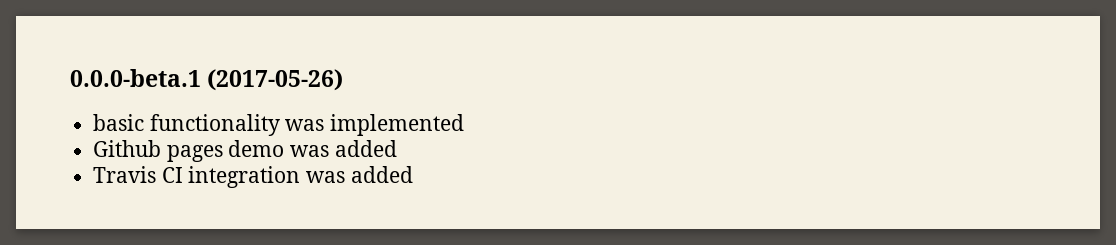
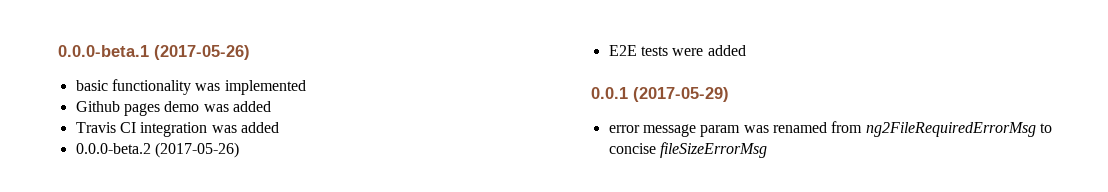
+ 0.0.0-beta.2 (2017-05-26)
+ E2E tests were added
+ 0.0.1 (2017-05-29)
+ error message param was renamed from ng2FileRequiredErrorMsg to concise fileSizeErrorMsg

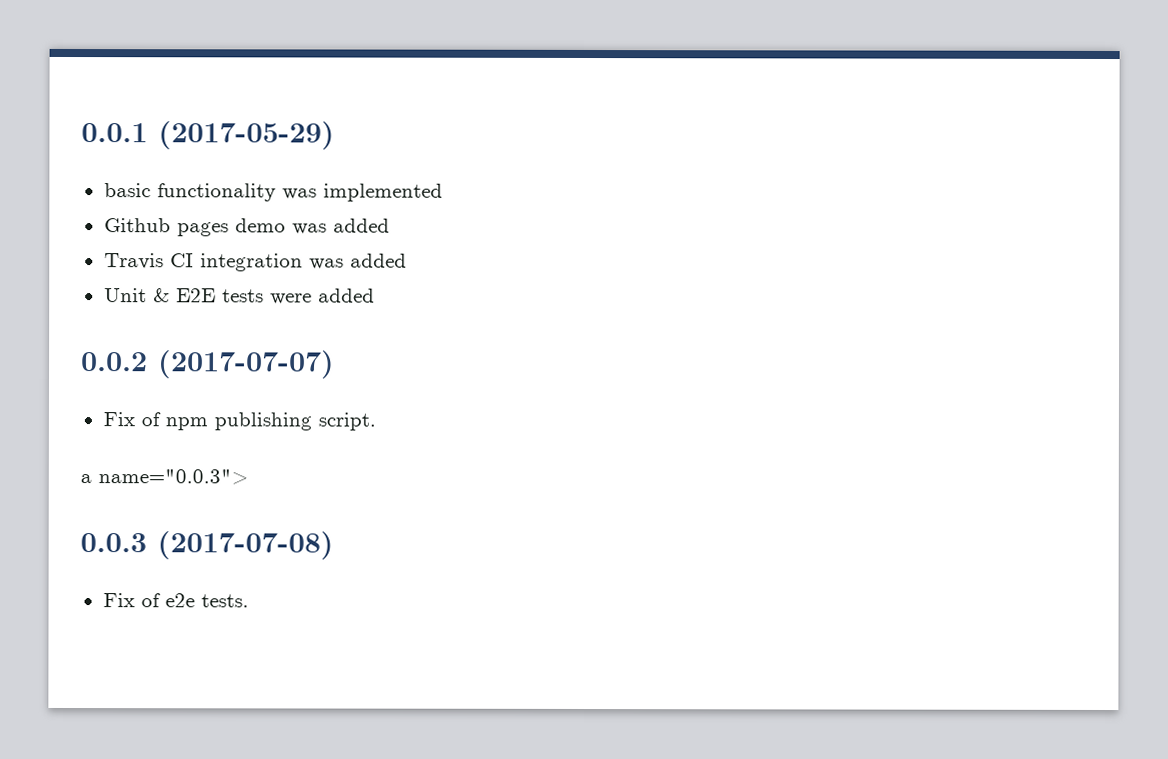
- 0.0.0-beta.1 (2017-05-26)
+ 0.0.1 (2017-05-29)
- 0.0.0-beta.2 (2017-05-26)
- E2E tests were added
+ Unit & E2E tests were added
- 0.0.1 (2017-05-29)
- error message param was renamed from ng2FileRequiredErrorMsg to concise fileSizeErrorMsg
+ 0.0.2 (2017-07-07)
+ Fix of npm publishing script.
+ a name="0.0.3">
+ 0.0.3 (2017-07-08)
+ Fix of e2e tests.

